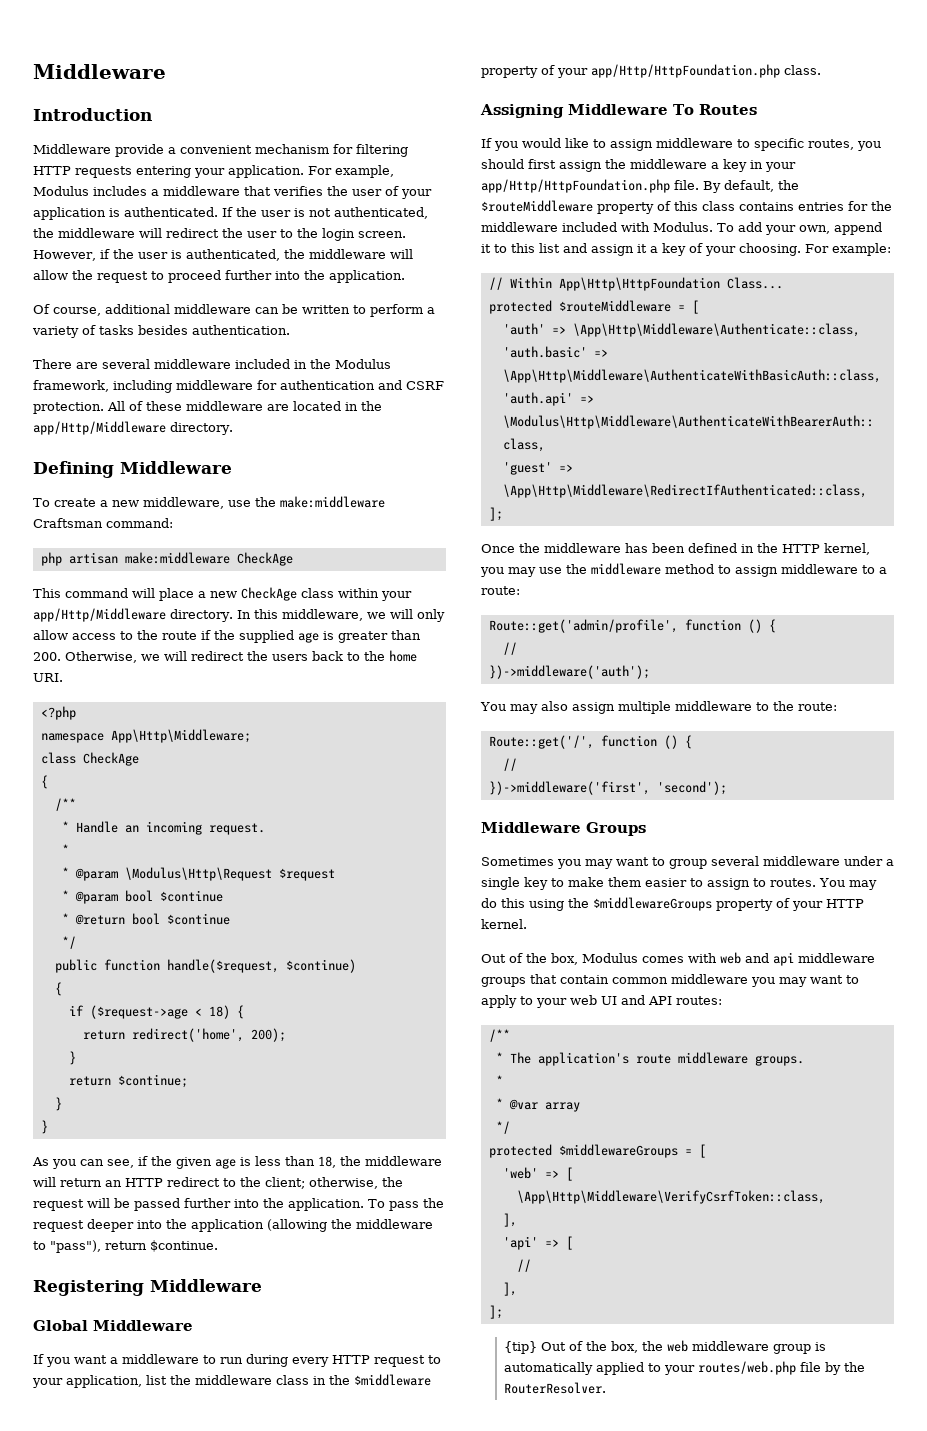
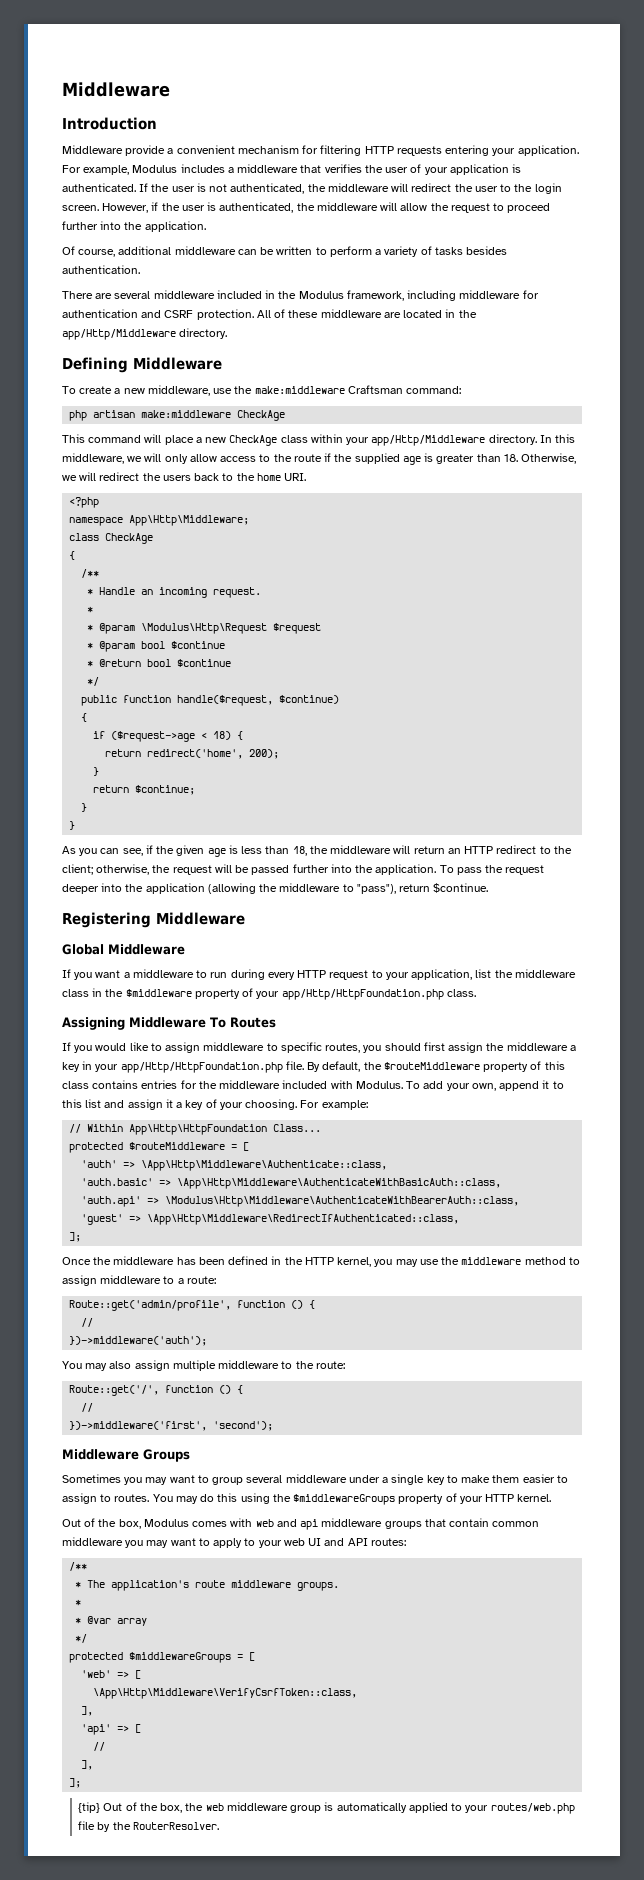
- In this middleware, we will only allow access to the route if the supplied age is greater than 200. Otherwise, we will redirect the users back to the home URI.
+ In this middleware, we will only allow access to the route if the supplied age is greater than 18. Otherwise, we will redirect the users back to the home URI.

